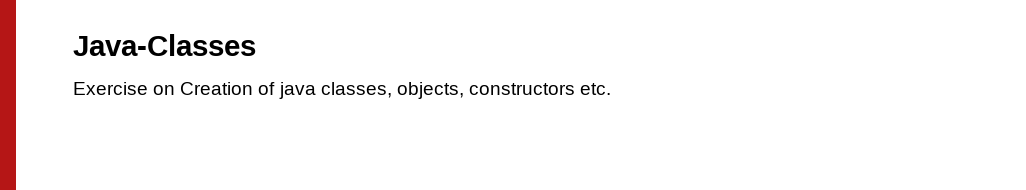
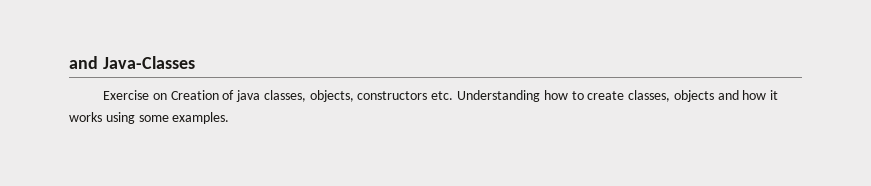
- Java-Classes
+ and Java-Classes
- Exercise on Creation of java classes, objects, constructors etc.
+ Exercise on Creation of java classes, objects, constructors etc. Understanding how to create classes, objects and how it works using some examples.

